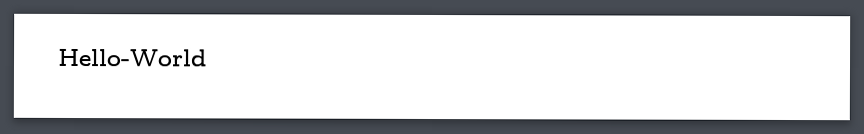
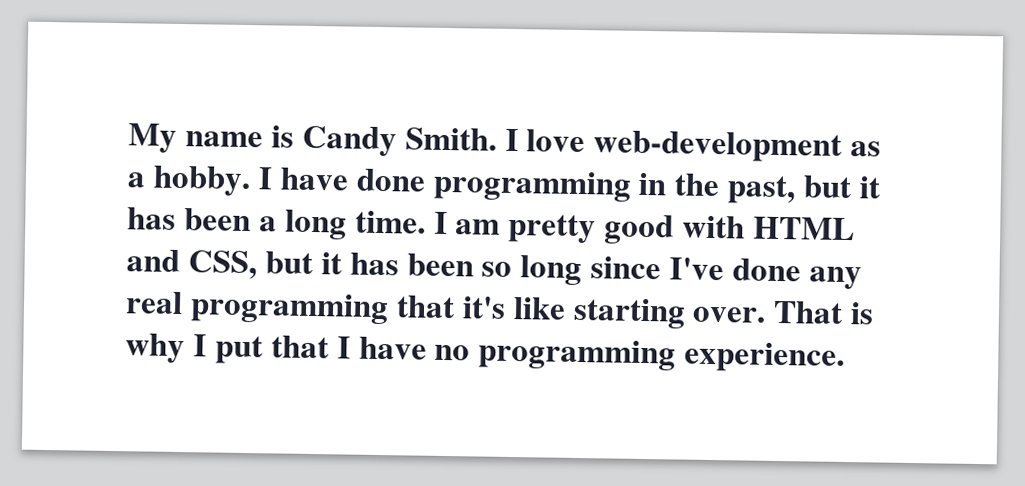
- Hello-World
+ My name is Candy Smith. I love web-development as a hobby. I have done programming in the past, but it has been a long time. I am pretty good with HTML and CSS, but it has been so long since I've done any real programming that it's like starting over. That is why I put that I have no programming experience.

